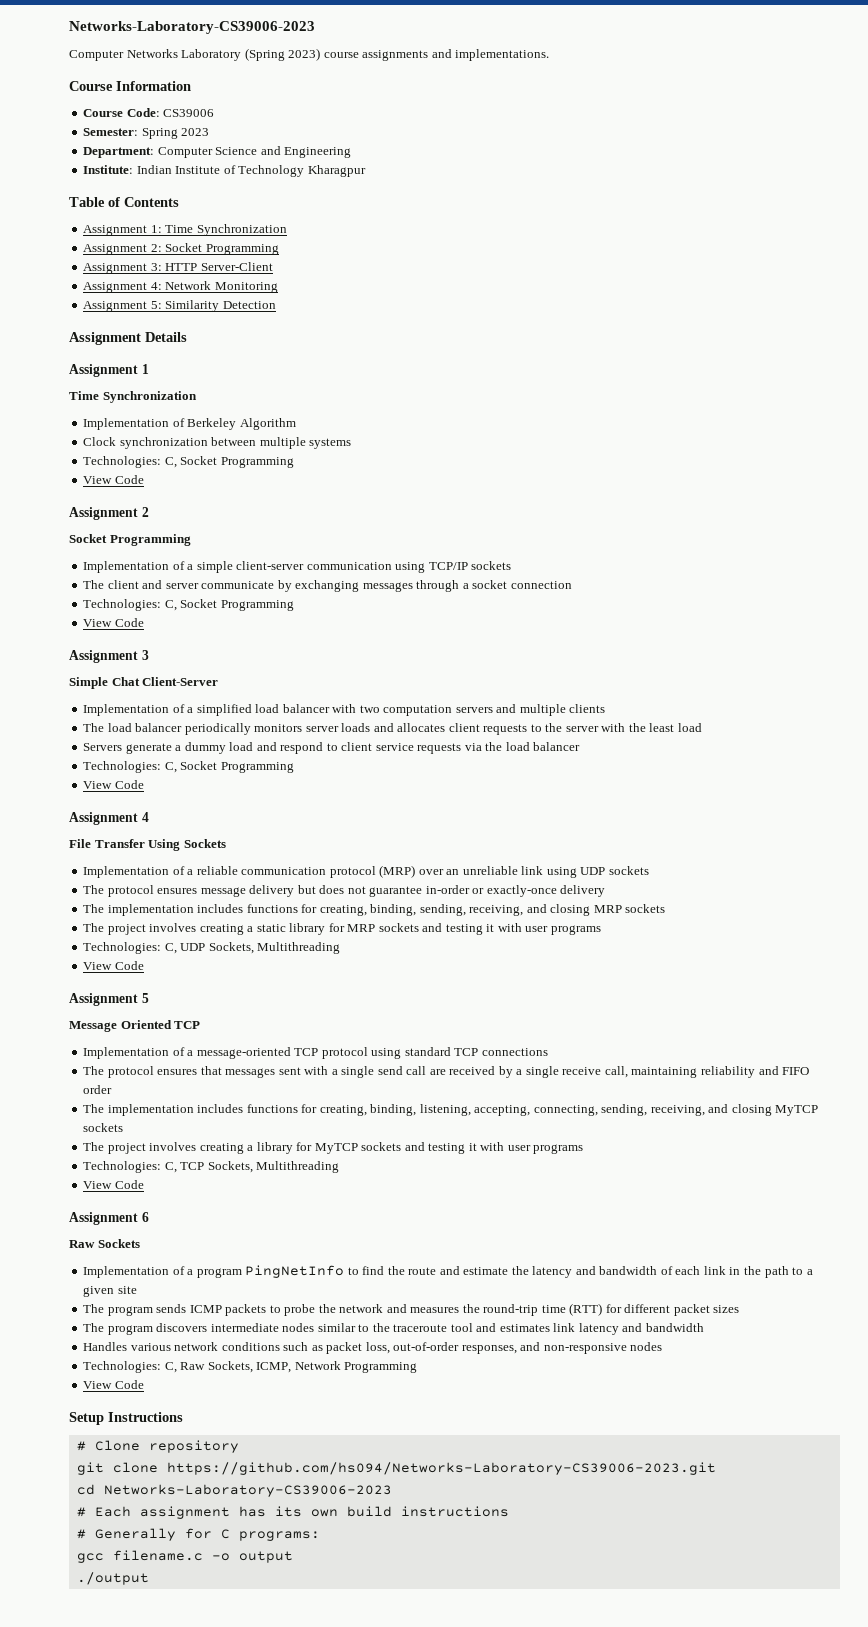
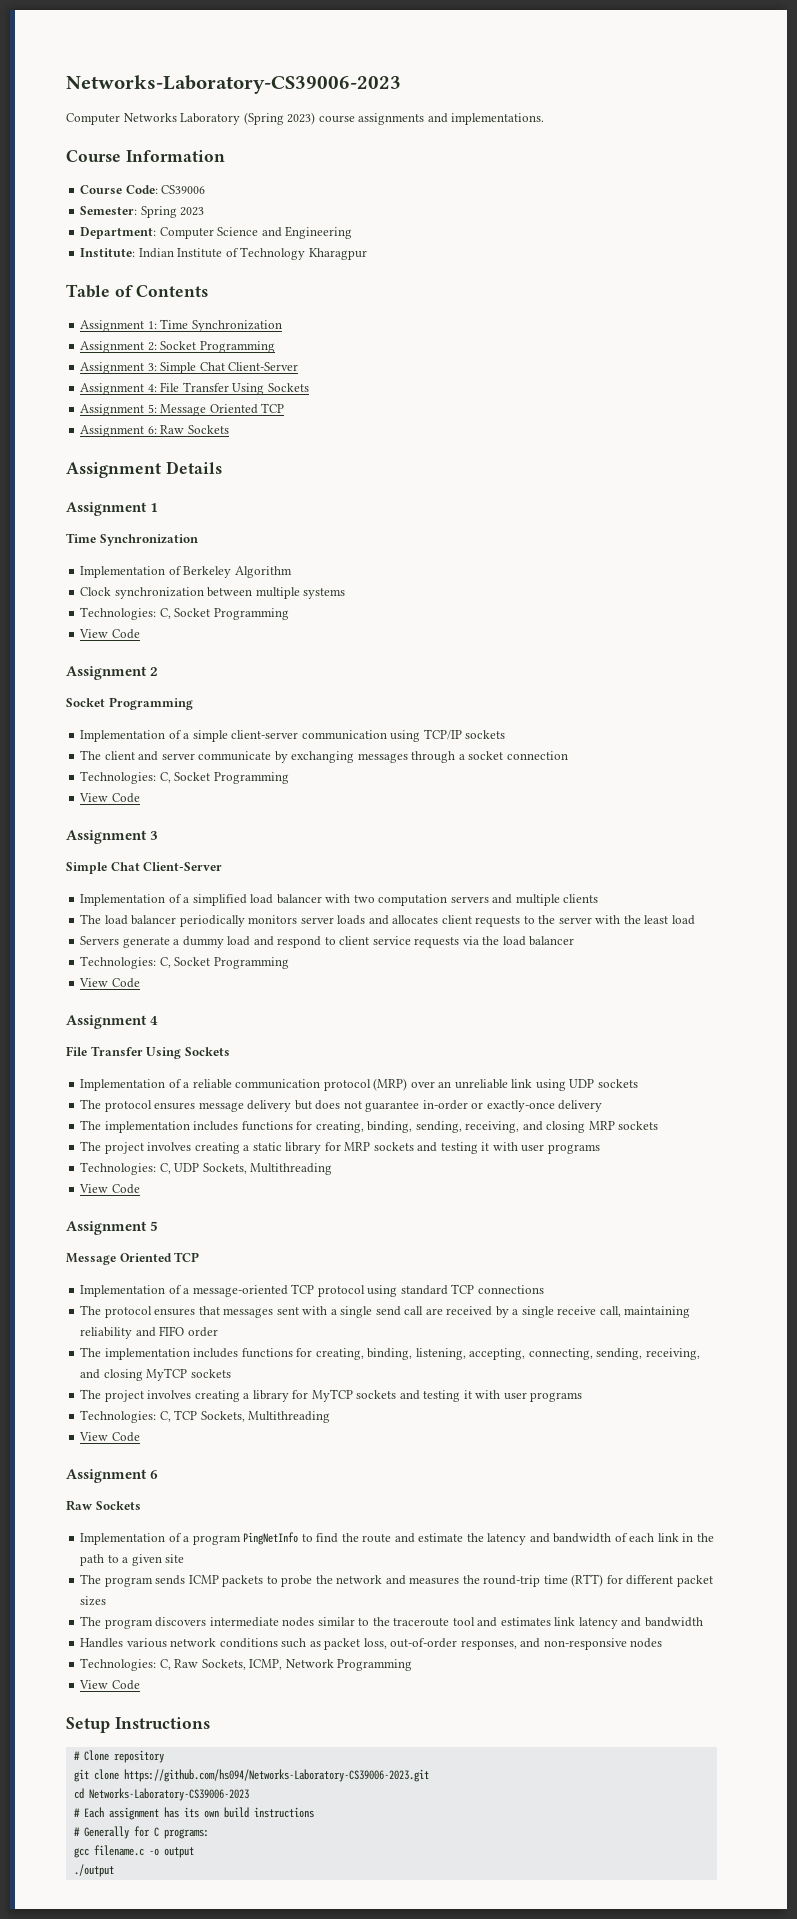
- Assignment 3: HTTP Server-Client
+ Assignment 3: Simple Chat Client-Server
- Assignment 4: Network Monitoring
- Assignment 5: Similarity Detection
+ Assignment 4: File Transfer Using Sockets
+ Assignment 5: Message Oriented TCP
+ Assignment 6: Raw Sockets

